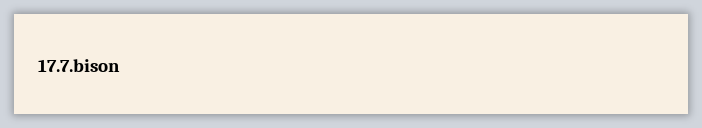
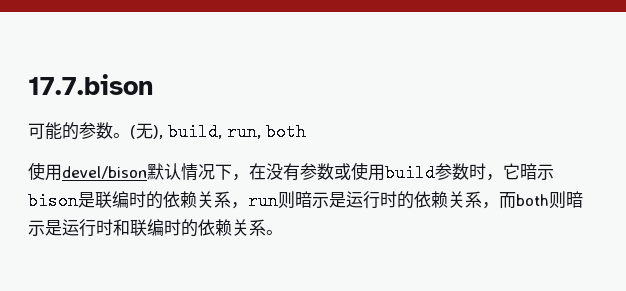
+ 可能的参数。(无), build, run, both
+ 使用devel/bison默认情况下，在没有参数或使用build参数时，它暗示bison是联编时的依赖关系，run则暗示是运行时的依赖关系，而both则暗示是运行时和联编时的依赖关系。

